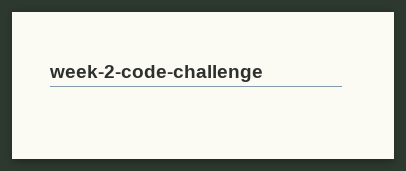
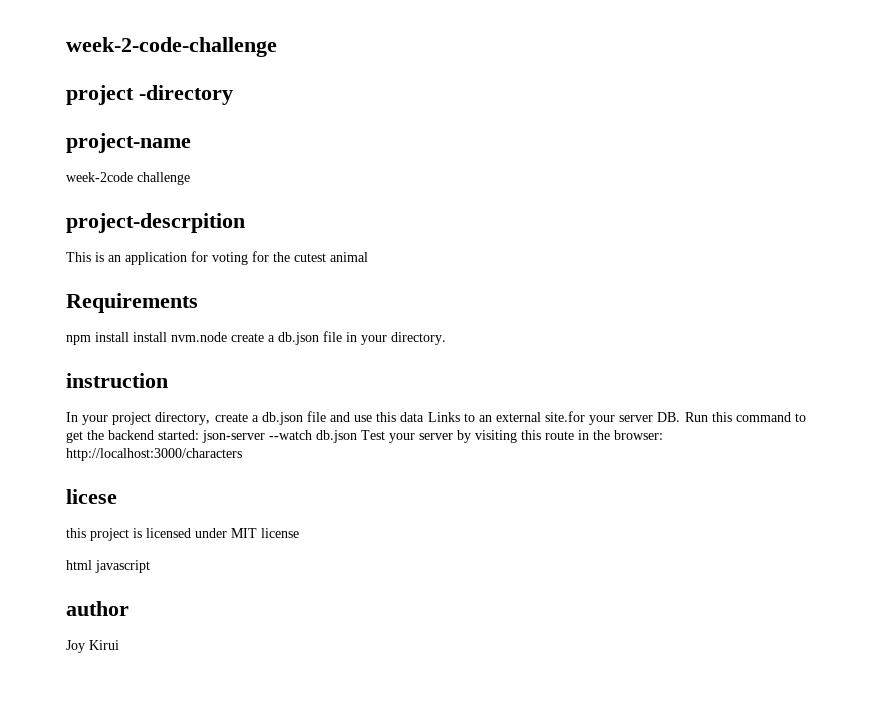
+ project -directory
+ project-name
+ week-2code challenge
+ project-descrpition
+ This is an application for voting for the cutest animal
+ Requirements
+ npm install install nvm.node create a db.json file in your directory.
+ instruction
+ In your project directory, create a db.json file and use this data Links to an external site.for your server DB. Run this command to get the backend started: json-server --watch db.json Test your server by visiting this route in the browser: http://localhost:3000/characters
+ licese
+ this project is licensed under MIT license
+ html javascript
+ author
+ Joy Kirui

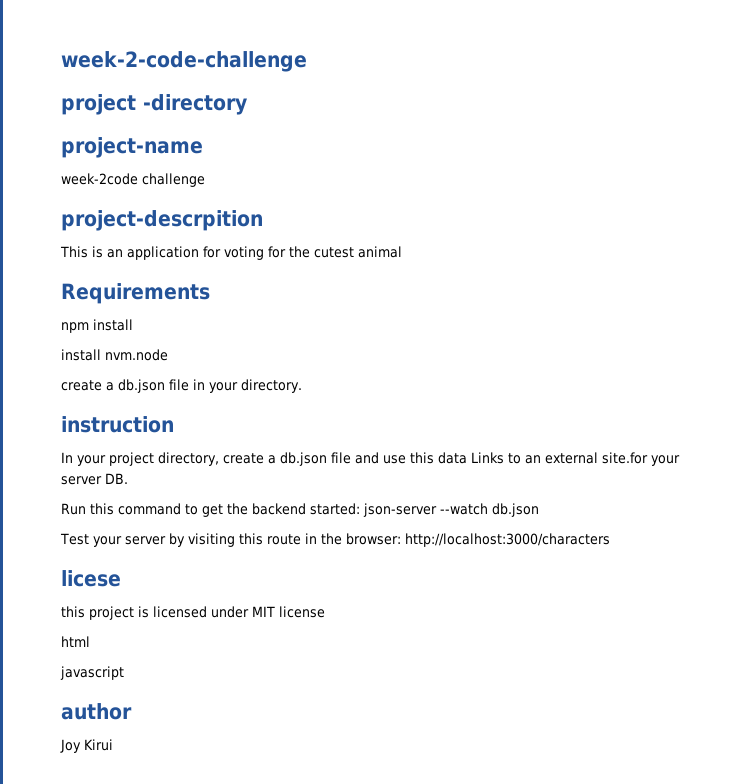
- npm install install nvm.node create a db.json file in your directory.
+ npm install
+ install nvm.node
+ create a db.json file in your directory.
- In your project directory, create a db.json file and use this data Links to an external site.for your server DB. Run this command to get the backend started: json-server --watch db.json Test your server by visiting this route in the browser: http://localhost:3000/characters
+ In your project directory, create a db.json file and use this data Links to an external site.for your server DB.
+ Run this command to get the backend started: json-server --watch db.json
+ Test your server by visiting this route in the browser: http://localhost:3000/characters
- html javascript
+ html
+ javascript

